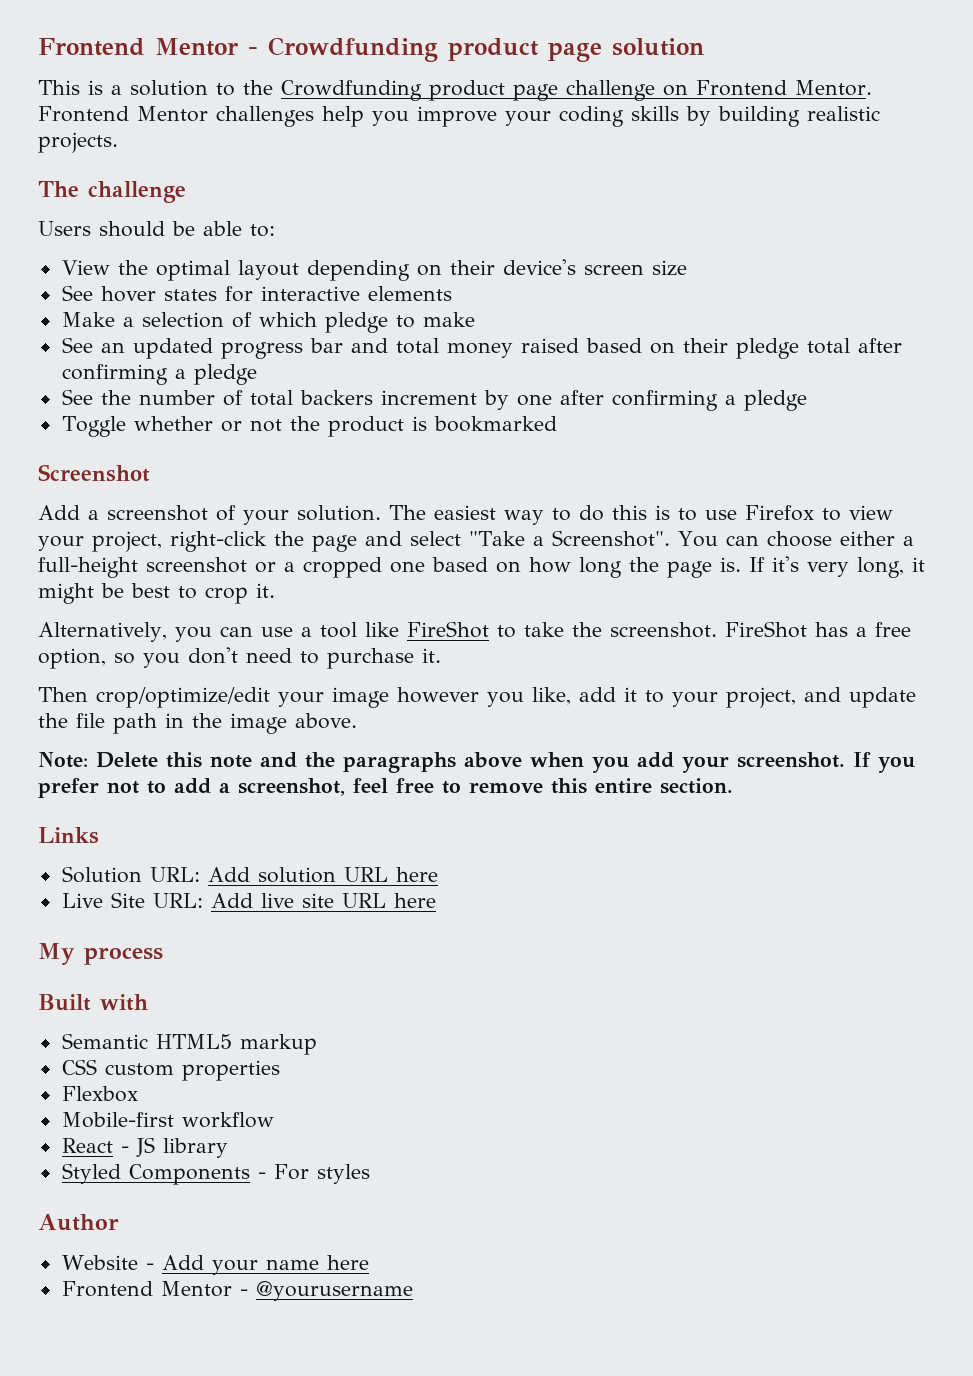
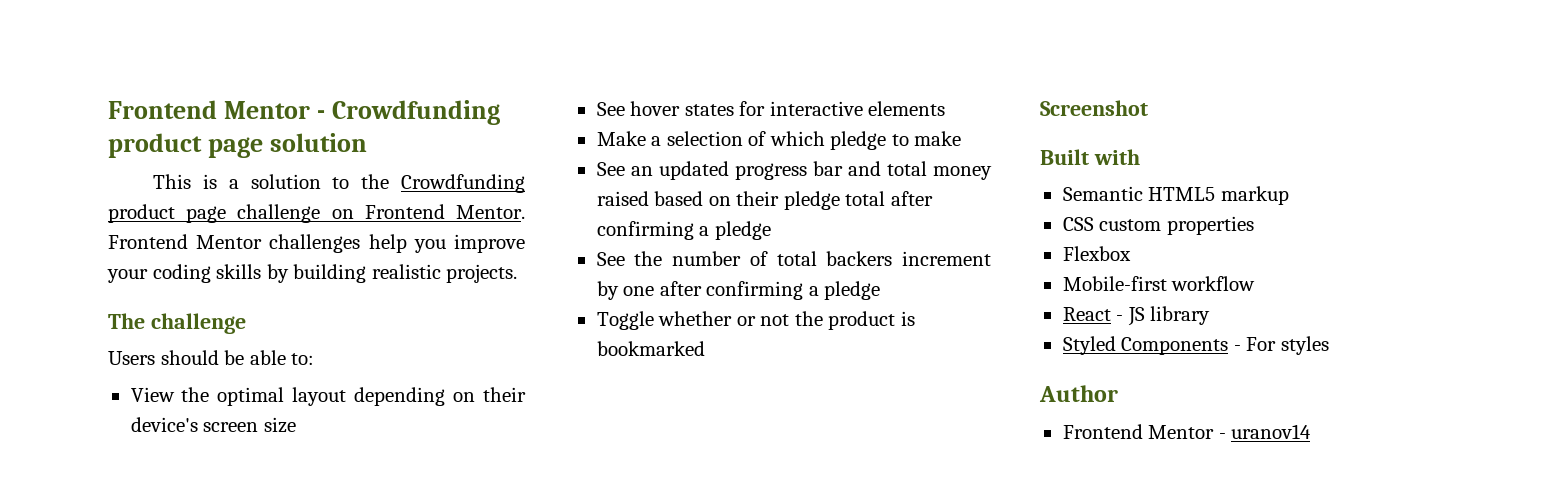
- Add a screenshot of your solution. The easiest way to do this is to use Firefox to view your project, right-click the page and select "Take a Screenshot". You can choose either a full-height screenshot or a cropped one based on how long the page is. If it's very long, it might be best to crop it.
- Alternatively, you can use a tool like FireShot to take the screenshot. FireShot has a free option, so you don't need to purchase it.
- Then crop/optimize/edit your image however you like, add it to your project, and update the file path in the image above.
- Note: Delete this note and the paragraphs above when you add your screenshot. If you prefer not to add a screenshot, feel free to remove this entire section.
- Links
- Solution URL: Add solution URL here
- Live Site URL: Add live site URL here
- My process
- Website - Add your name here
- Frontend Mentor - @yourusername
+ Frontend Mentor - uranov14

